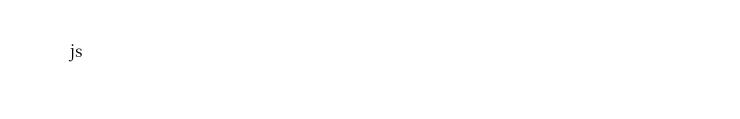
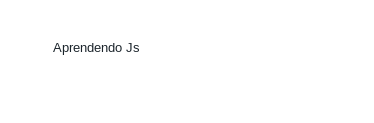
- js
+ Aprendendo Js

